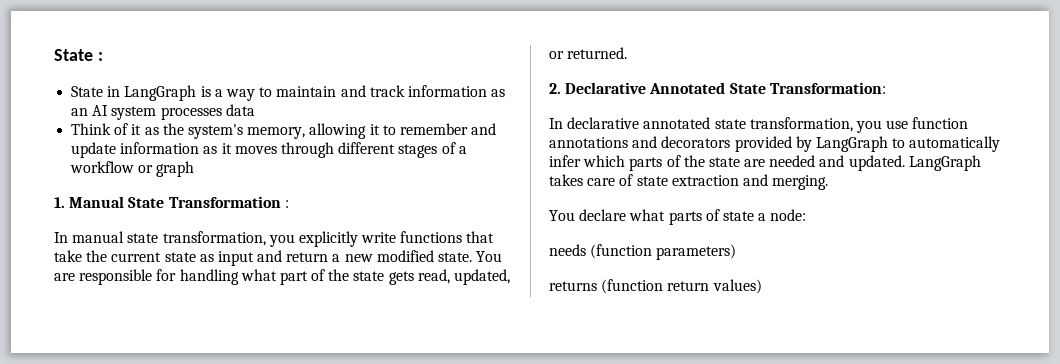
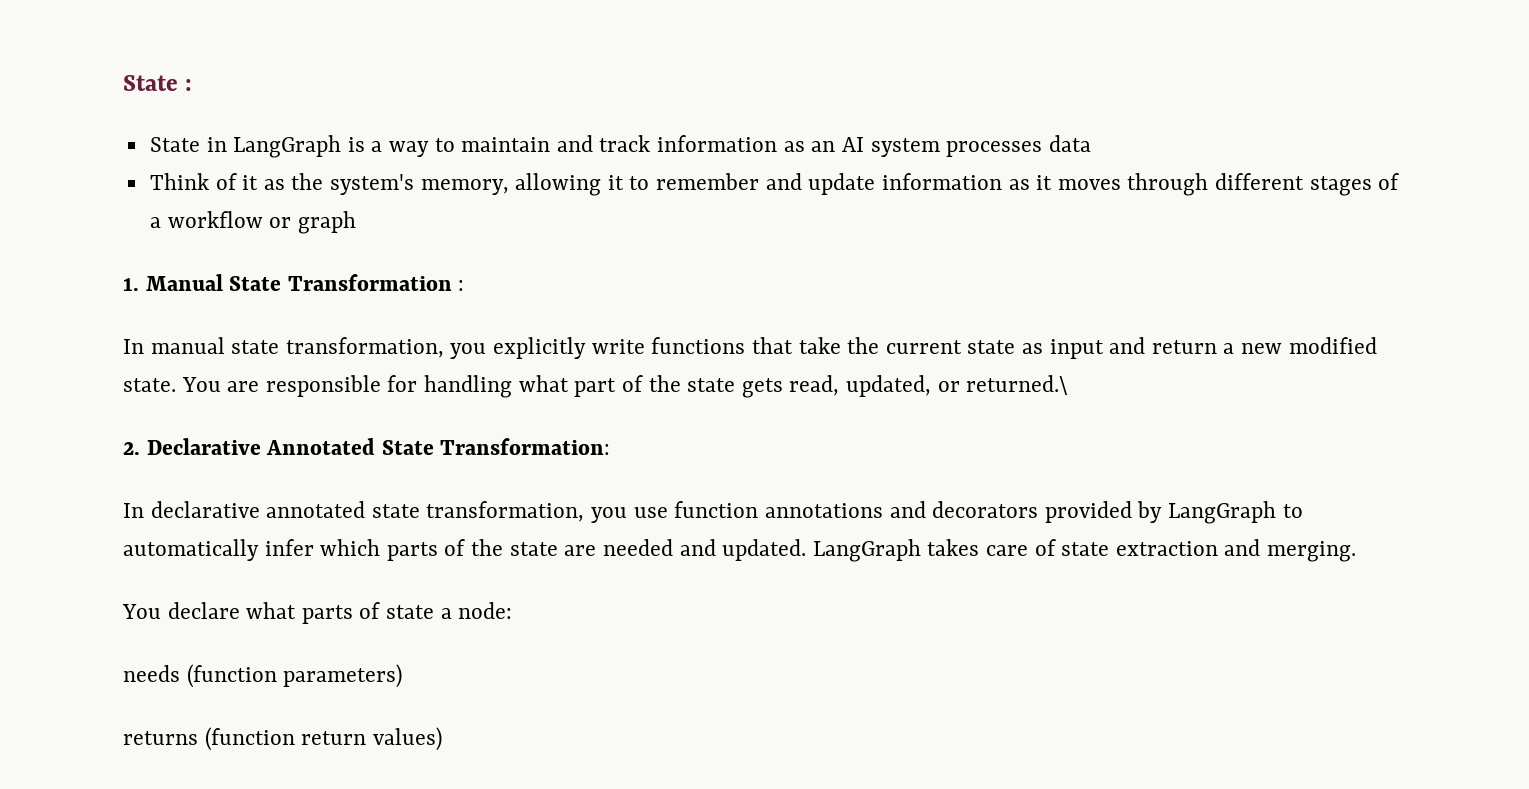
- You are responsible for handling what part of the state gets read, updated, or returned.
+ You are responsible for handling what part of the state gets read, updated, or returned.\

